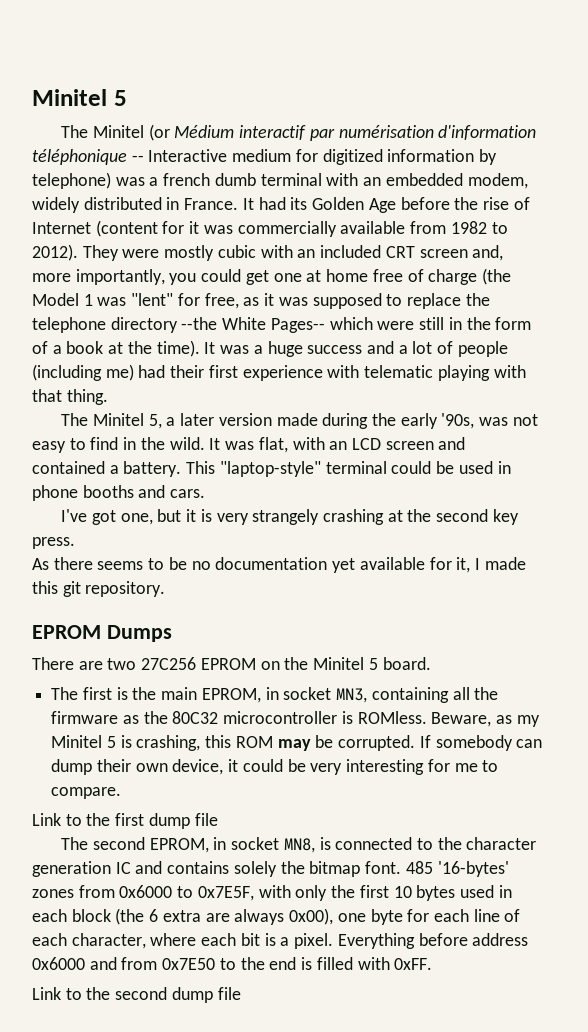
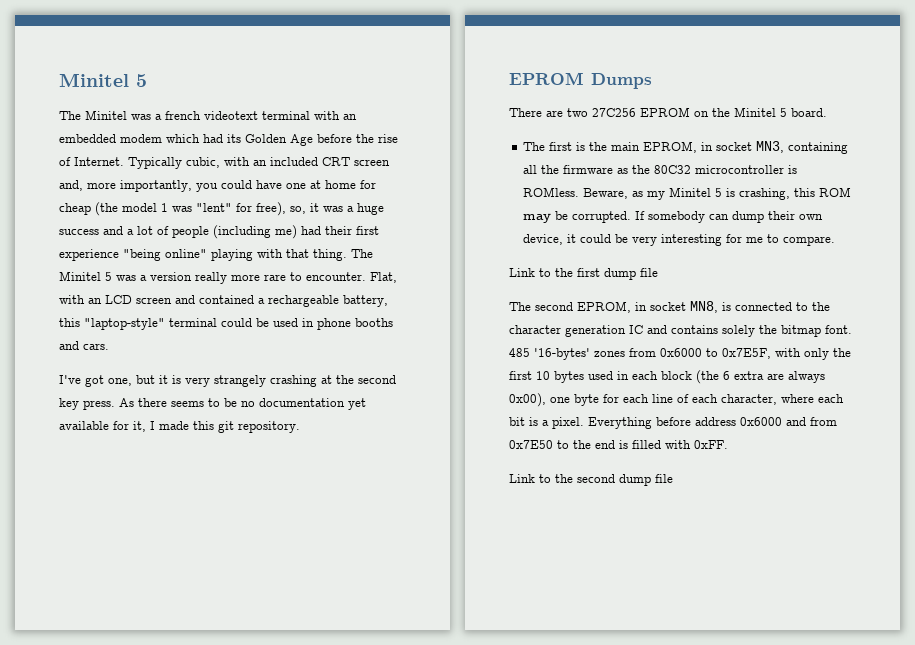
- The Minitel (or Médium interactif par numérisation d'information téléphonique -- Interactive medium for digitized information by telephone) was a french dumb terminal with an embedded modem, widely distributed in France. It had its Golden Age before the rise of Internet (content for it was commercially available from 1982 to 2012). They were mostly cubic with an included CRT screen and, more importantly, you could get one at home free of charge (the Model 1 was "lent" for free, as it was supposed to replace the telephone directory --the White Pages-- which were still in the form of a book at the time). It was a huge success and a lot of people (including me) had their first experience with telematic playing with that thing.
- The Minitel 5, a later version made during the early '90s, was not easy to find in the wild. It was flat, with an LCD screen and contained a battery. This "laptop-style" terminal could be used in phone booths and cars.
+ The Minitel was a french videotext terminal with an embedded modem which had its Golden Age before the rise of Internet. Typically cubic, with an included CRT screen and, more importantly, you could have one at home for cheap (the model 1 was "lent" for free), so, it was a huge success and a lot of people (including me) had their first experience "being online" playing with that thing. The Minitel 5 was a version really more rare to encounter. Flat, with an LCD screen and contained a rechargeable battery, this "laptop-style" terminal could be used in phone booths and cars.
- I've got one, but it is very strangely crashing at the second key press.
- As there seems to be no documentation yet available for it, I made this git repository.
+ I've got one, but it is very strangely crashing at the second key press. As there seems to be no documentation yet available for it, I made this git repository.

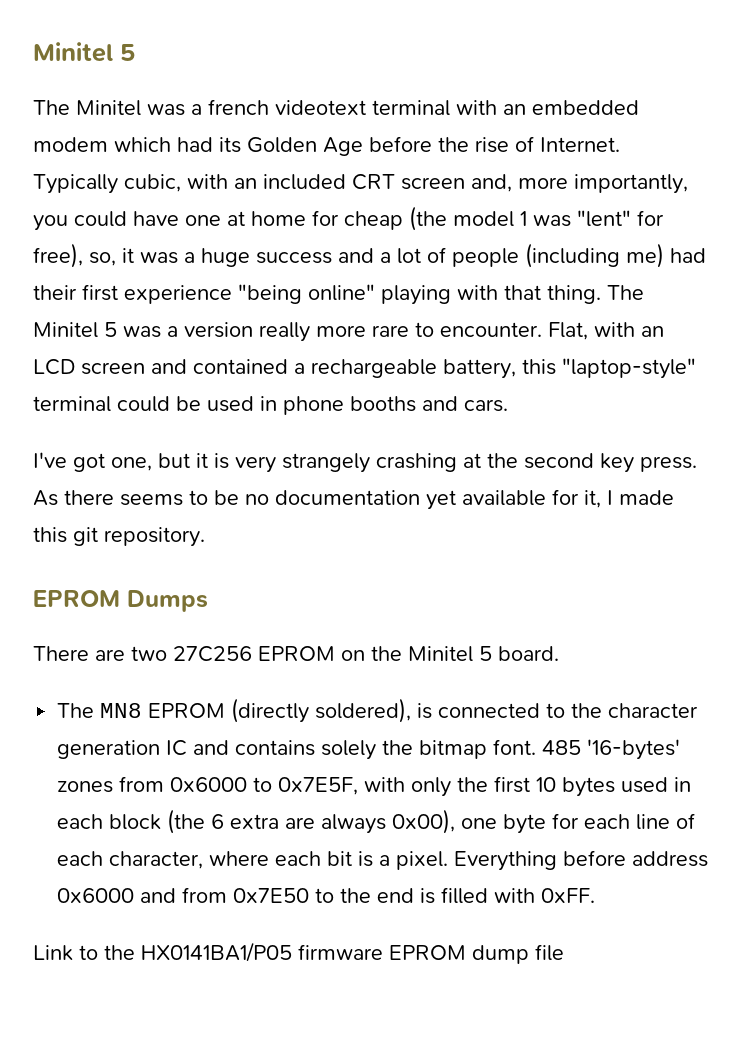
- The first is the main EPROM, in socket MN3, containing all the firmware as the 80C32 microcontroller is ROMless. Beware, as my Minitel 5 is crashing, this ROM may be corrupted. If somebody can dump their own device, it could be very interesting for me to compare.
- Link to the first dump file
- The second EPROM, in socket MN8, is connected to the character generation IC and contains solely the bitmap font.
+ The MN8 EPROM (directly soldered), is connected to the character generation IC and contains solely the bitmap font.
- Link to the second dump file
+ Link to the HX0141BA1/P05 firmware EPROM dump file

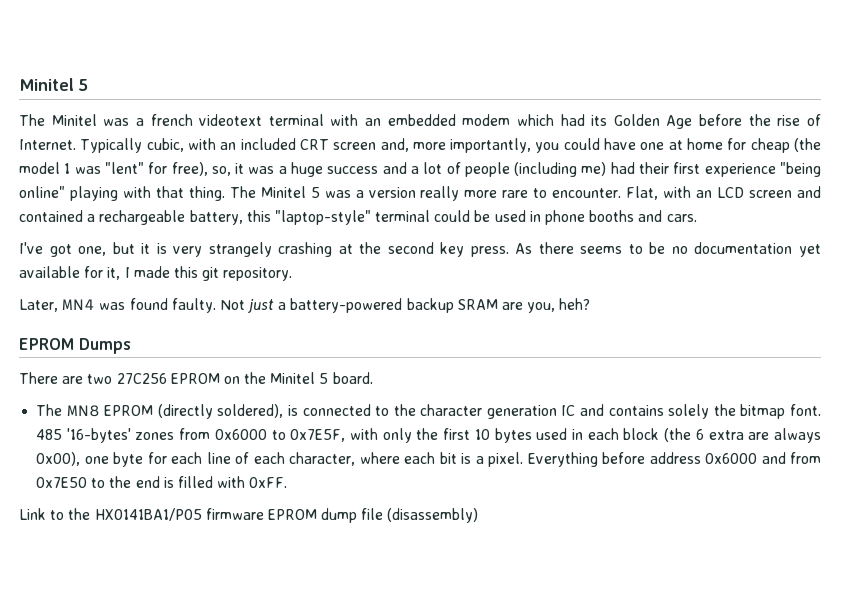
+ Later, MN4 was found faulty. Not just a battery-powered backup SRAM are you, heh?
- Link to the HX0141BA1/P05 firmware EPROM dump file
+ Link to the HX0141BA1/P05 firmware EPROM dump file (disassembly)

